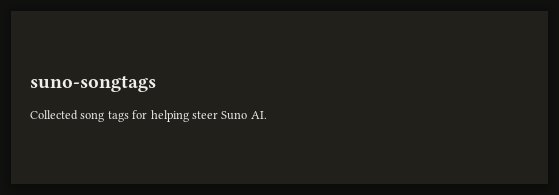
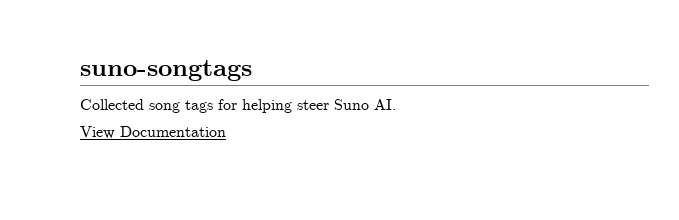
+ View Documentation

